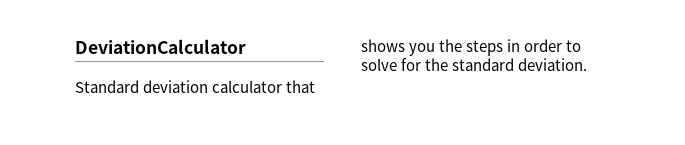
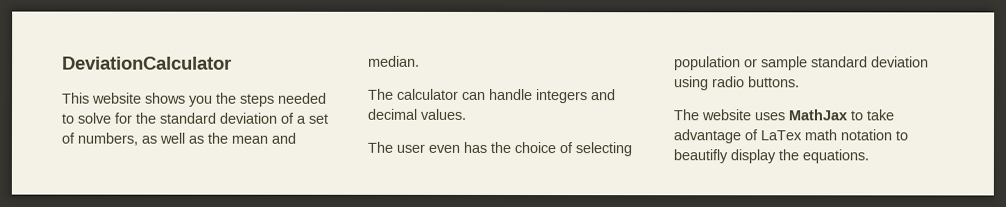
- Standard deviation calculator that shows you the steps in order to solve for the standard deviation.
+ This website shows you the steps needed to solve for the standard deviation of a set of numbers, as well as the mean and median.
+ The calculator can handle integers and decimal values.
+ The user even has the choice of selecting population or sample standard deviation using radio buttons.
+ The website uses MathJax to take advantage of LaTex math notation to beautifly display the equations.

